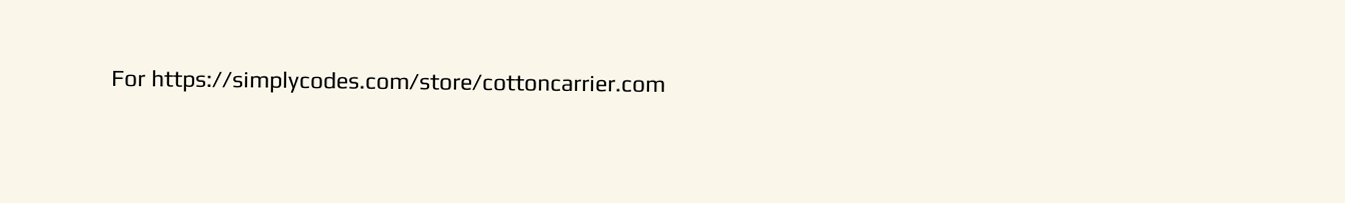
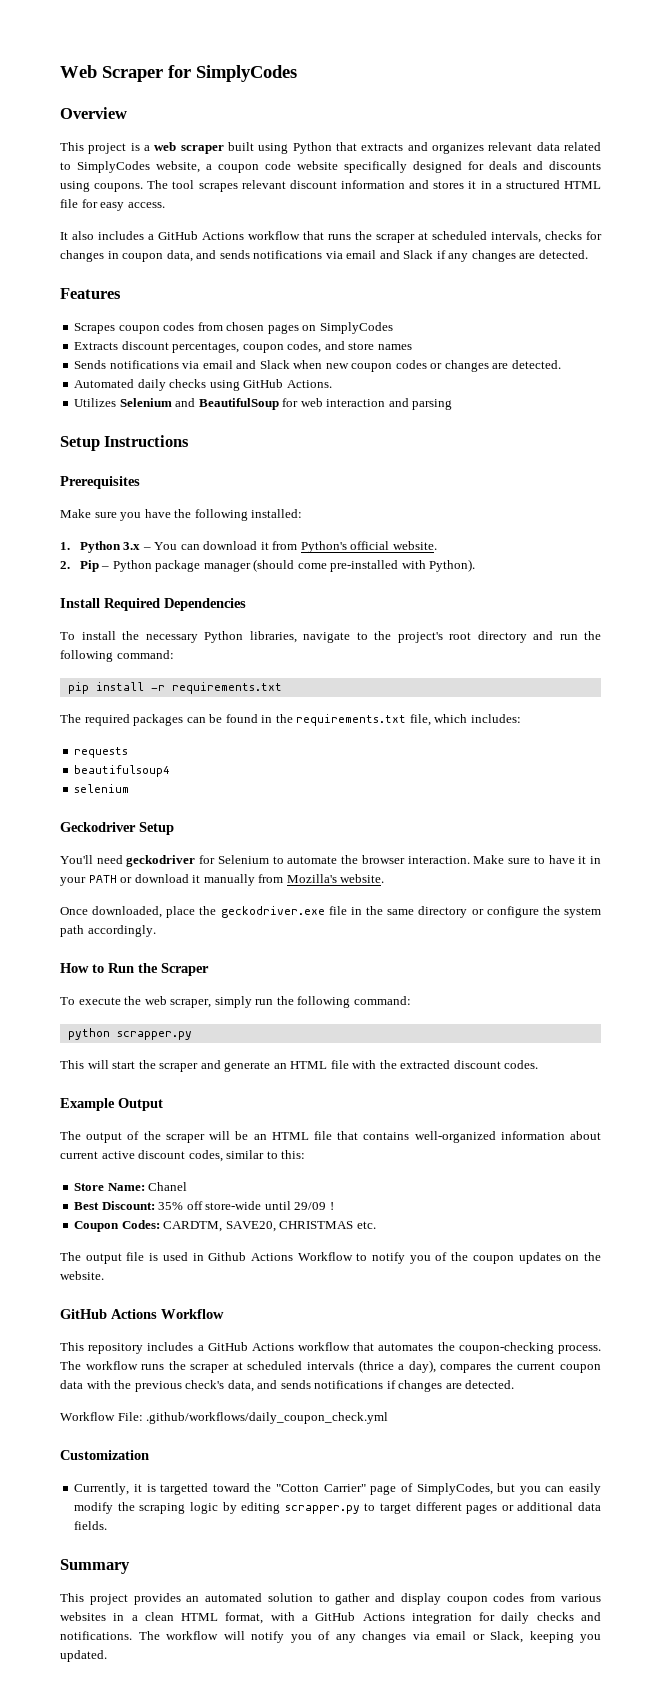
- For https://simplycodes.com/store/cottoncarrier.com
+ Web Scraper for SimplyCodes
+ Overview
+ This project is a web scraper built using Python that extracts and organizes relevant data related to SimplyCodes website, a coupon code website specifically designed for deals and discounts using coupons. The tool scrapes relevant discount information and stores it in a structured HTML file for easy access.
+ It also includes a GitHub Actions workflow that runs the scraper at scheduled intervals, checks for changes in coupon data, and sends notifications via email and Slack if any changes are detected.
+ Features
+ Scrapes coupon codes from chosen pages on SimplyCodes
+ Extracts discount percentages, coupon codes, and store names
+ Sends notifications via email and Slack when new coupon codes or changes are detected.
+ Automated daily checks using GitHub Actions.
+ Utilizes Selenium and BeautifulSoup for web interaction and parsing
+ Setup Instructions
+ Prerequisites
+ Make sure you have the following installed:
+ 1. Python 3.x – You can download it from Python's official website.
+ 2. Pip – Python package manager (should come pre-installed with Python).
+ Install Required Dependencies
+ To install the necessary Python libraries, navigate to the project's root directory and run the following command:
+ pip install -r requirements.txt
+ The required packages can be found in the requirements.txt file, which includes:
+ requests
+ beautifulsoup4
+ selenium
+ Geckodriver Setup
+ You'll need geckodriver for Selenium to automate the browser interaction. Make sure to have it in your PATH or download it manually from Mozilla's website.
+ Once downloaded, place the geckodriver.exe file in the same directory or configure the system path accordingly.
+ How to Run the Scraper
+ To execute the web scraper, simply run the following command:
+ python scrapper.py
+ This will start the scraper and generate an HTML file with the extracted discount codes.
+ Example Output
+ The output of the scraper will be an HTML file that contains well-organized information about current active discount codes, similar to this:
+ Store Name: Chanel
+ Best Discount: 35% off store-wide until 29/09 !
+ Coupon Codes: CARDTM, SAVE20, CHRISTMAS etc.
+ The output file is used in Github Actions Workflow to notify you of the coupon updates on the website.
+ GitHub Actions Workflow
+ This repository includes a GitHub Actions workflow that automates the coupon-checking process. The workflow runs the scraper at scheduled intervals (thrice a day), compares the current coupon data with the previous check's data, and sends notifications if changes are detected.
+ Workflow File: .github/workflows/daily_coupon_check.yml
+ Customization
+ Currently, it is targetted toward the "Cotton Carrier" page of SimplyCodes, but you can easily modify the scraping logic by editing scrapper.py to target different pages or additional data fields.
+ Summary
+ This project provides an automated solution to gather and display coupon codes from various websites in a clean HTML format, with a GitHub Actions integration for daily checks and notifications. The workflow will notify you of any changes via email or Slack, keeping you updated.

